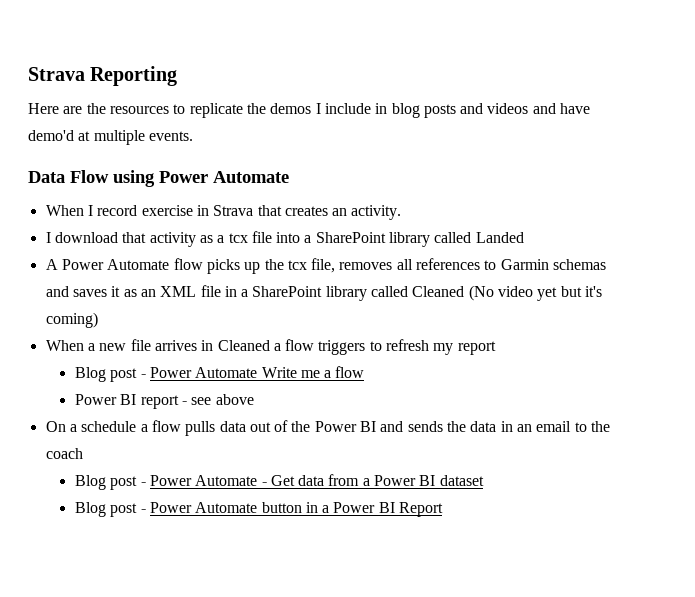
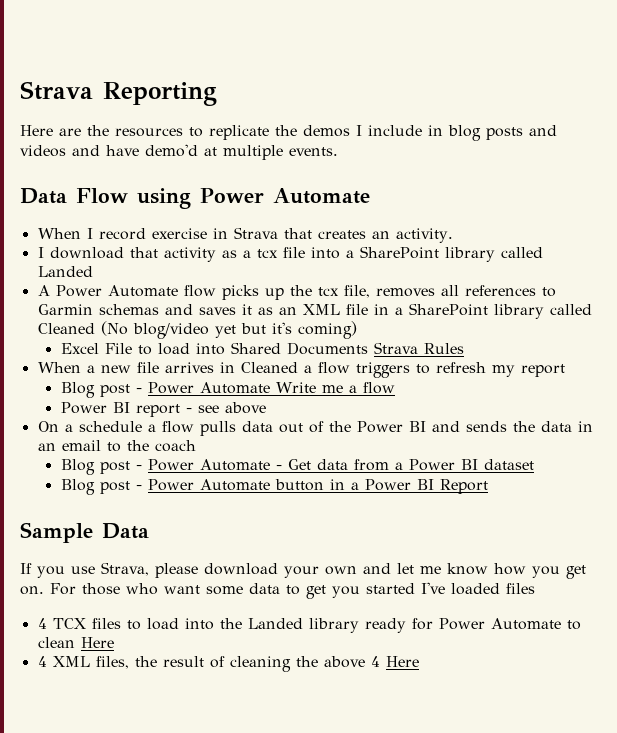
- A Power Automate flow picks up the tcx file, removes all references to Garmin schemas and saves it as an XML file in a SharePoint library called Cleaned (No video yet but it's coming)
+ A Power Automate flow picks up the tcx file, removes all references to Garmin schemas and saves it as an XML file in a SharePoint library called Cleaned (No blog/video yet but it's coming)
+ Excel File to load into Shared Documents Strava Rules
+ Sample Data
+ If you use Strava, please download your own and let me know how you get on. For those who want some data to get you started I've loaded files
+ 4 TCX files to load into the Landed library ready for Power Automate to clean Here
+ 4 XML files, the result of cleaning the above 4 Here

